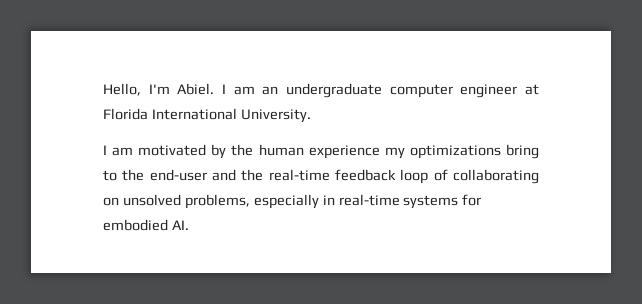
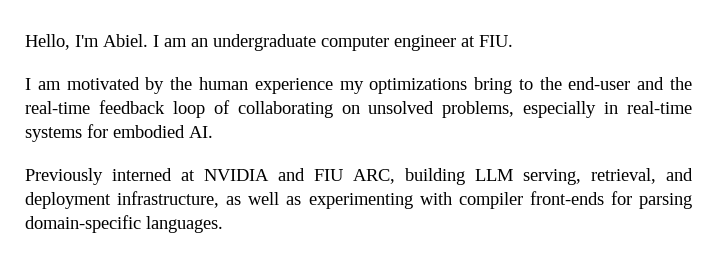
- I am an undergraduate computer engineer at Florida International University.
+ I am an undergraduate computer engineer at FIU.
+ Previously interned at NVIDIA and FIU ARC, building LLM serving, retrieval, and deployment infrastructure, as well as experimenting with compiler front-ends for parsing domain-specific languages.

